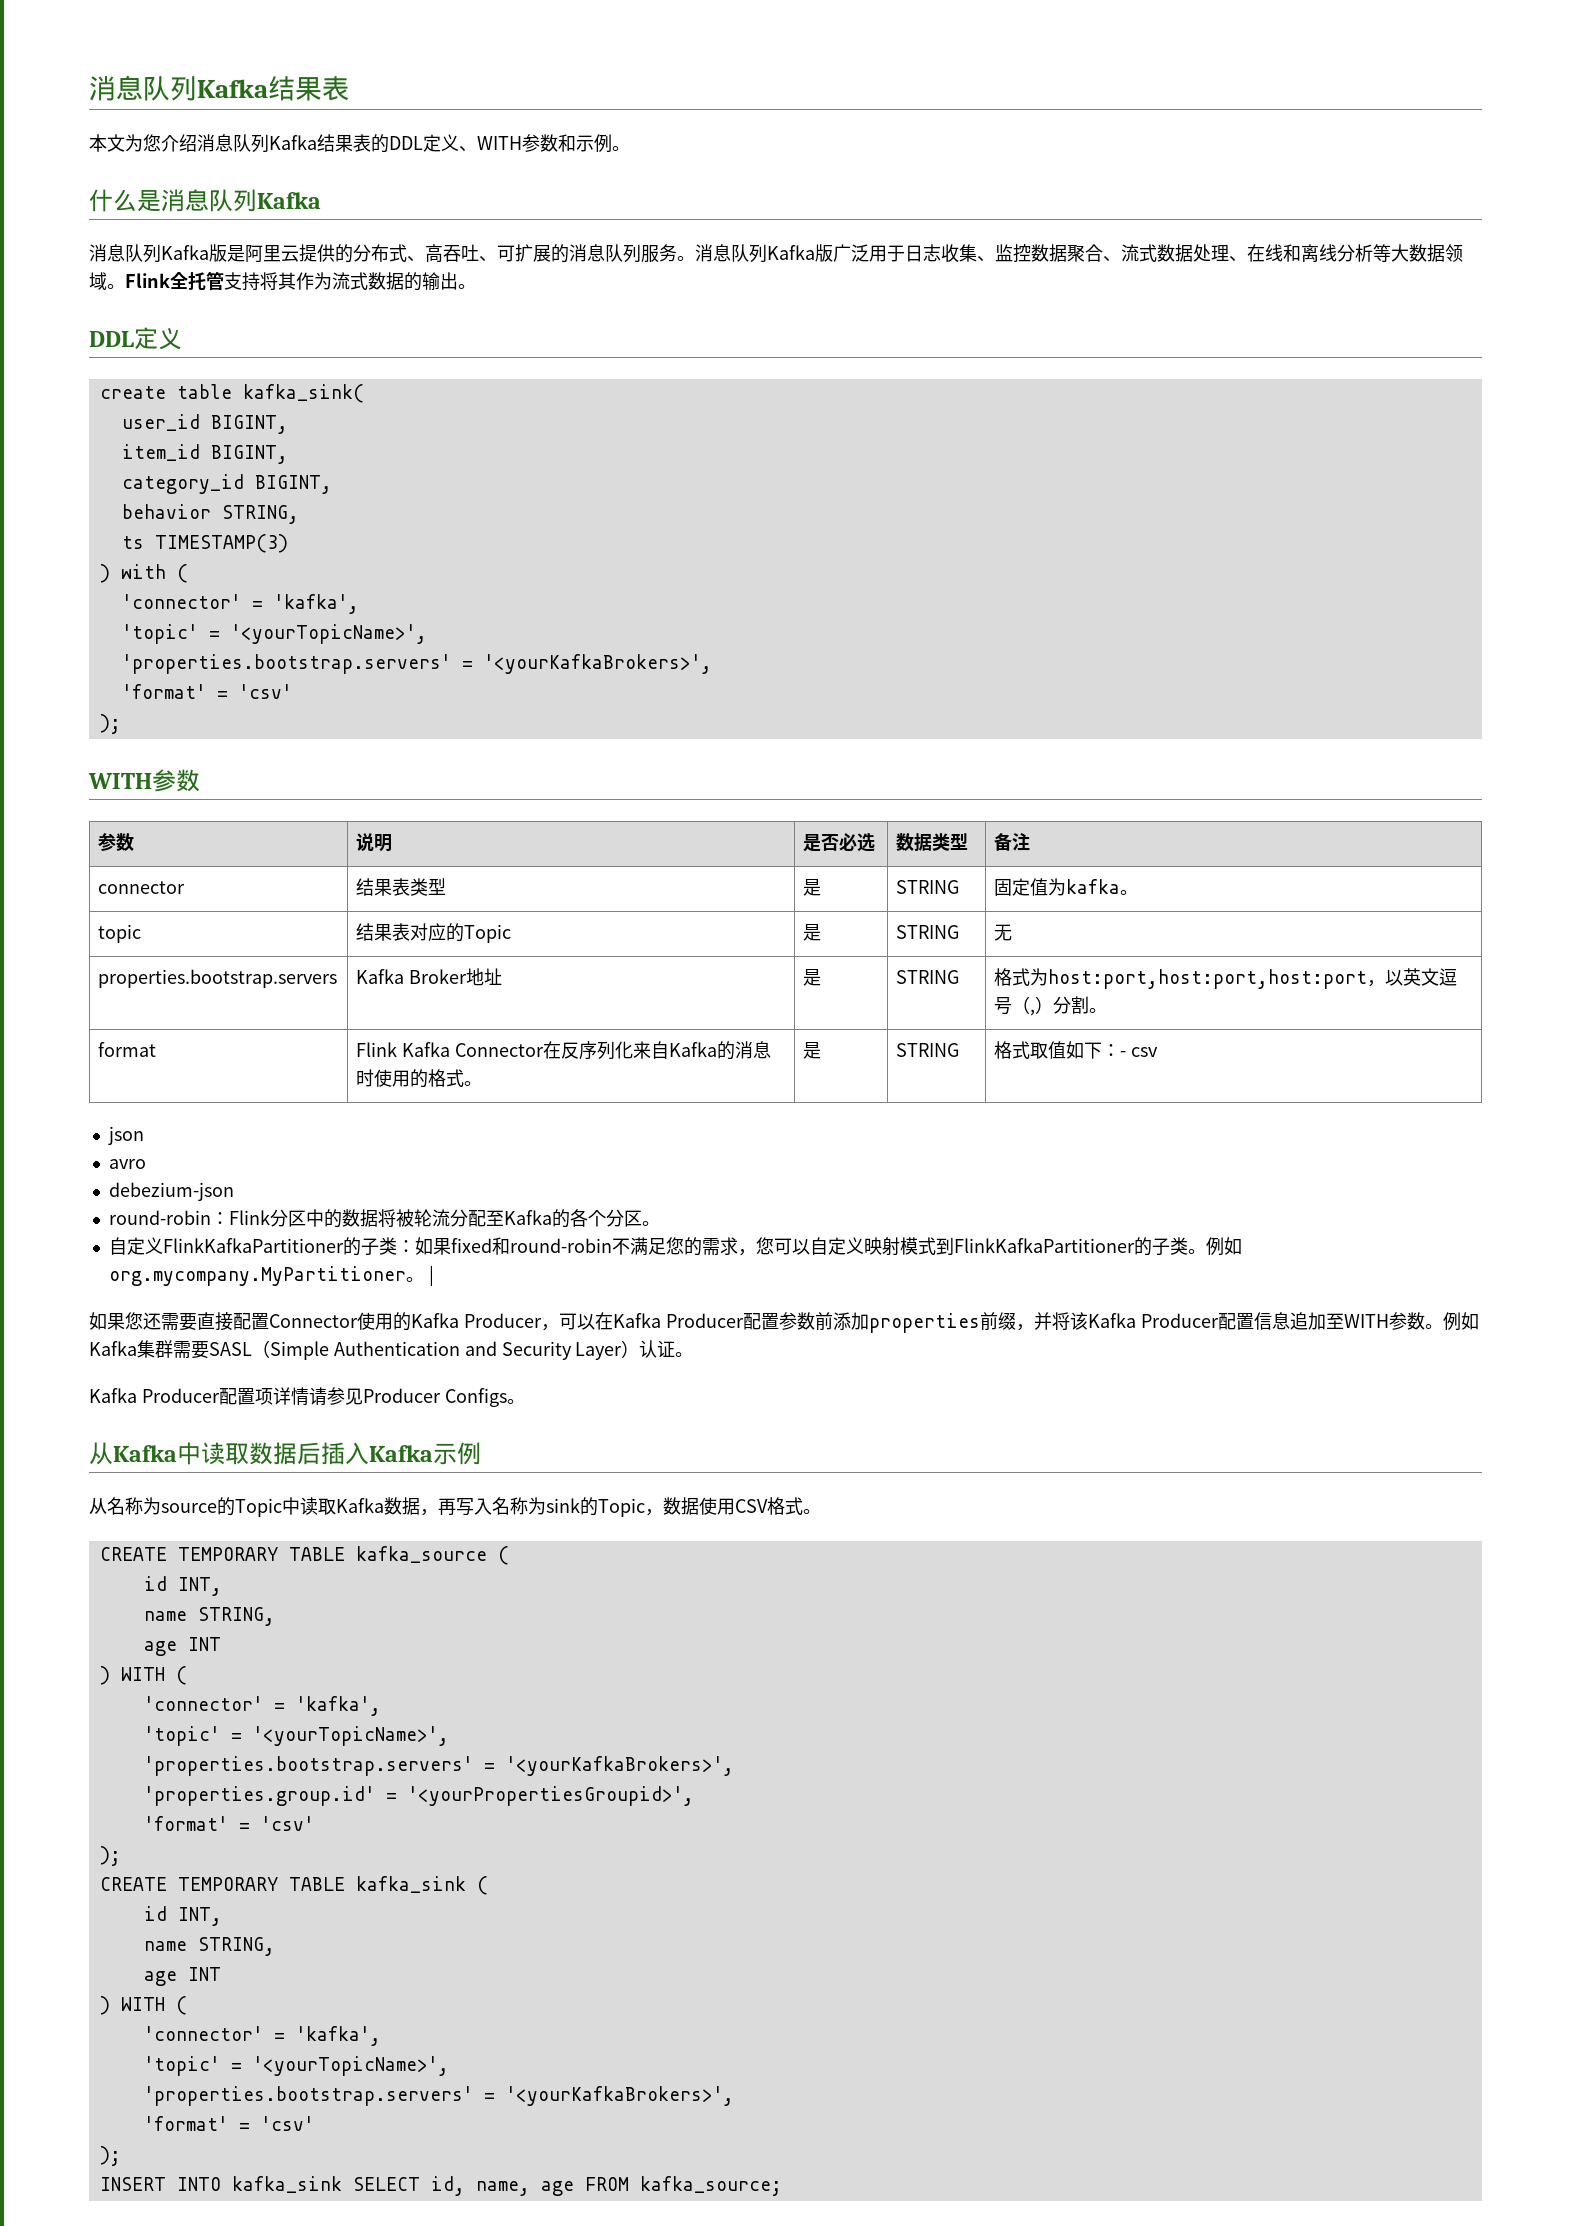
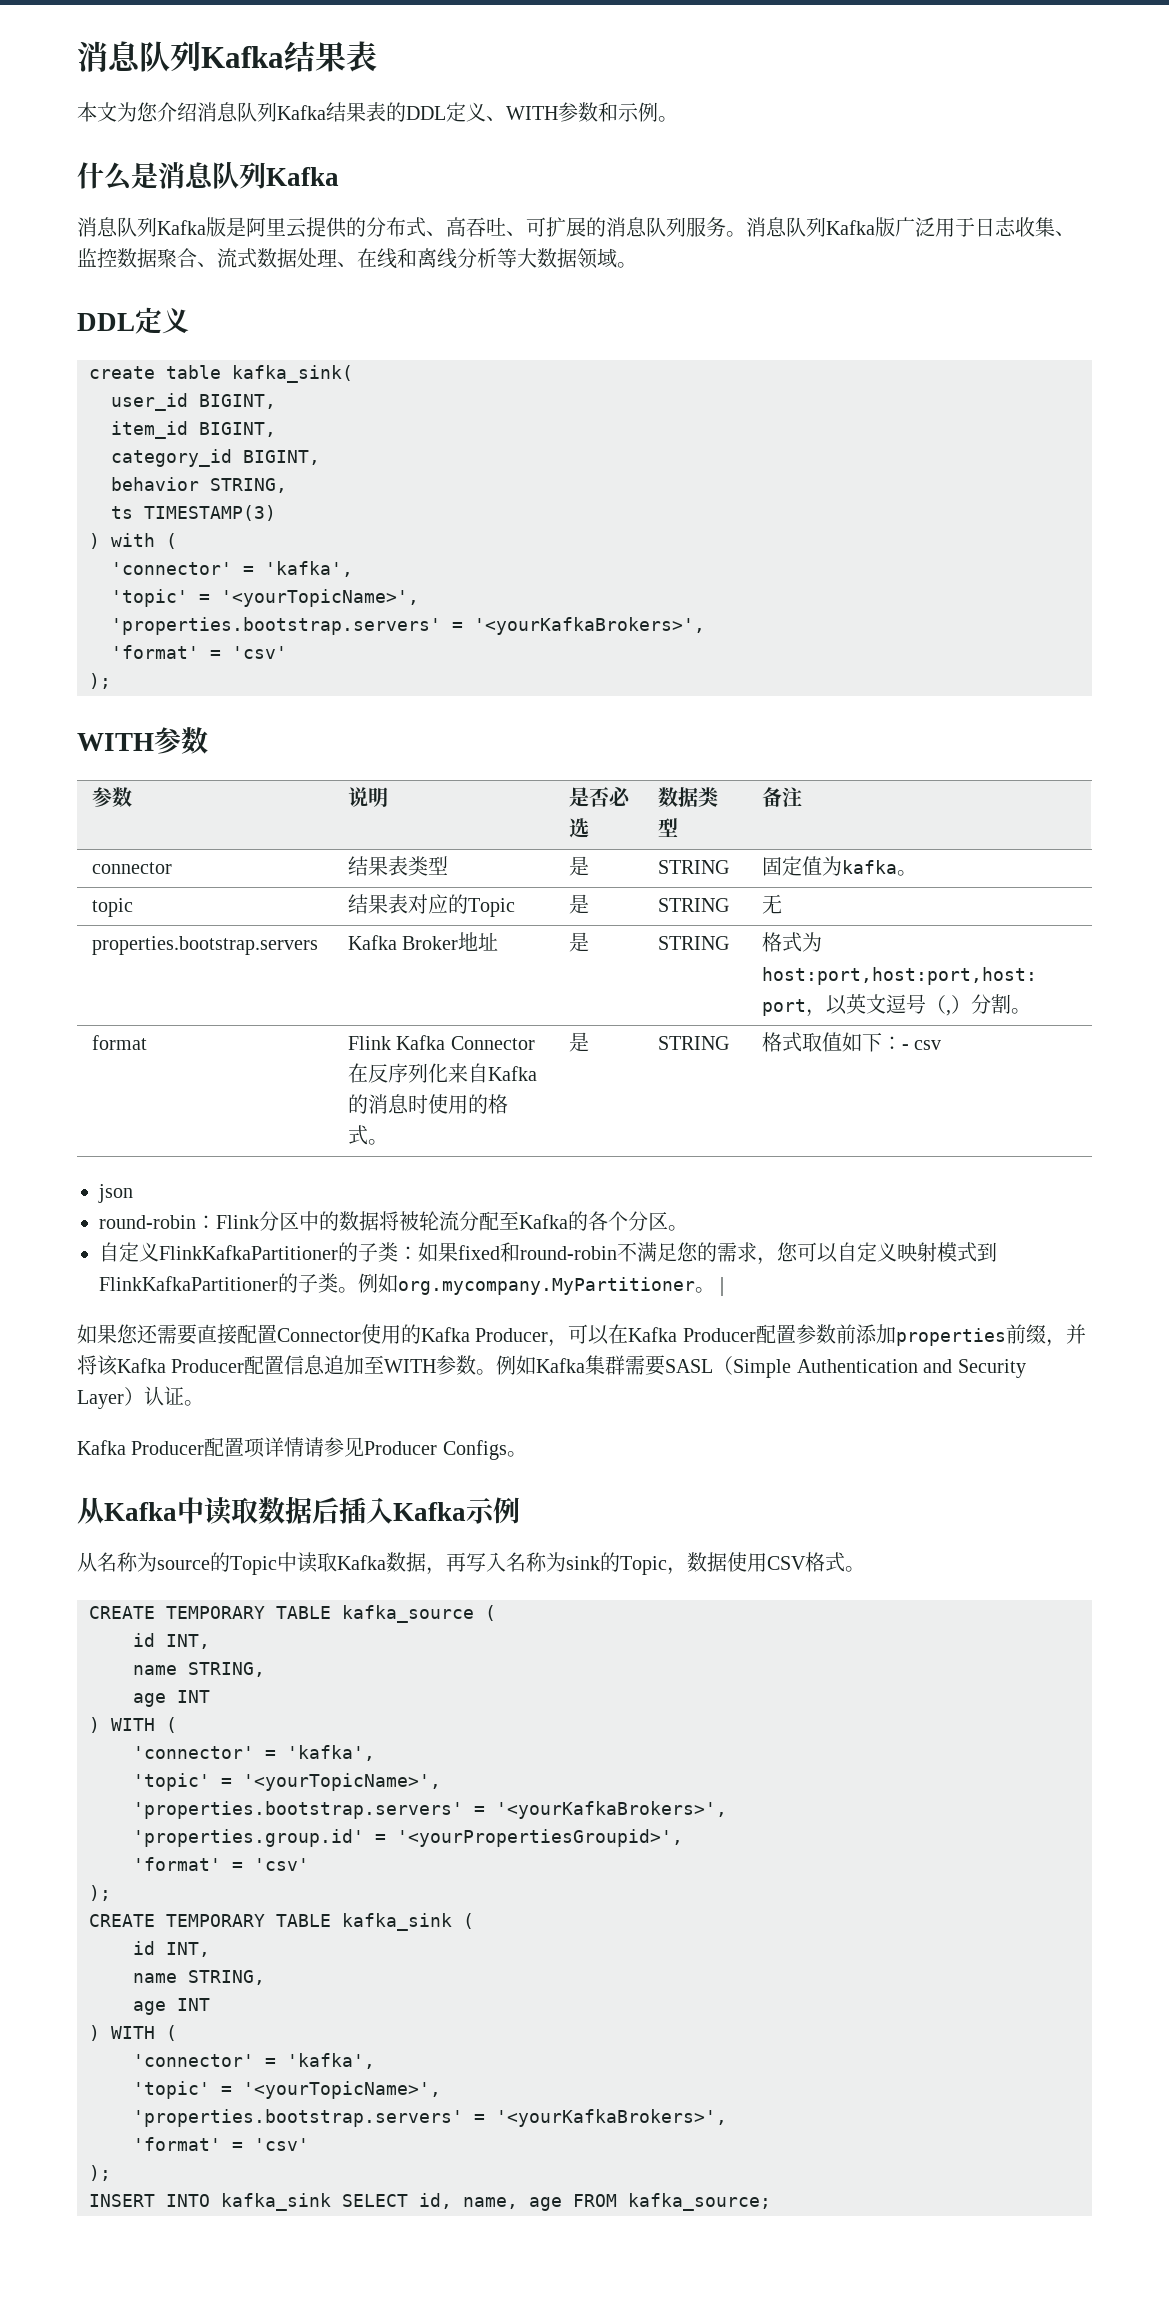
- Flink全托管支持将其作为流式数据的输出。
- avro
- debezium-json

